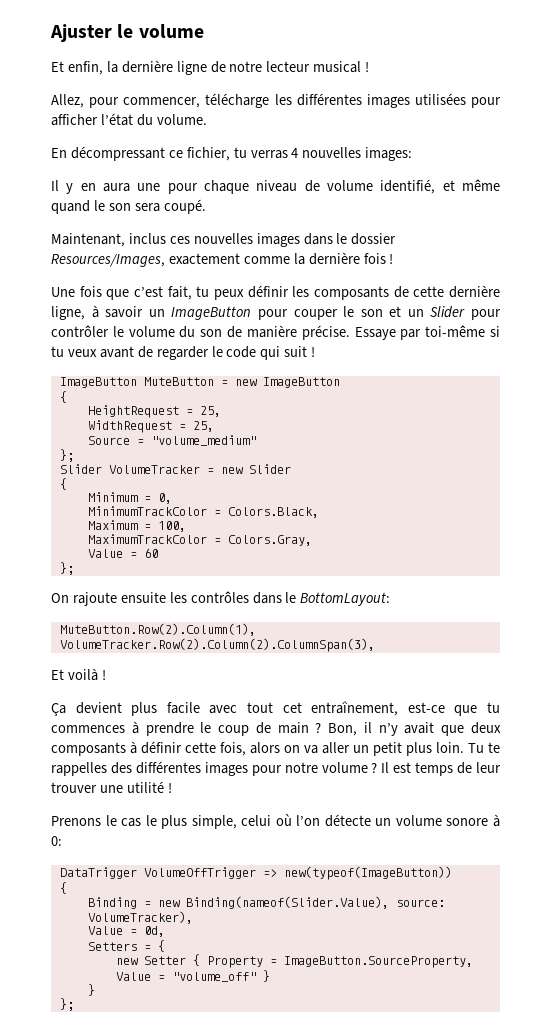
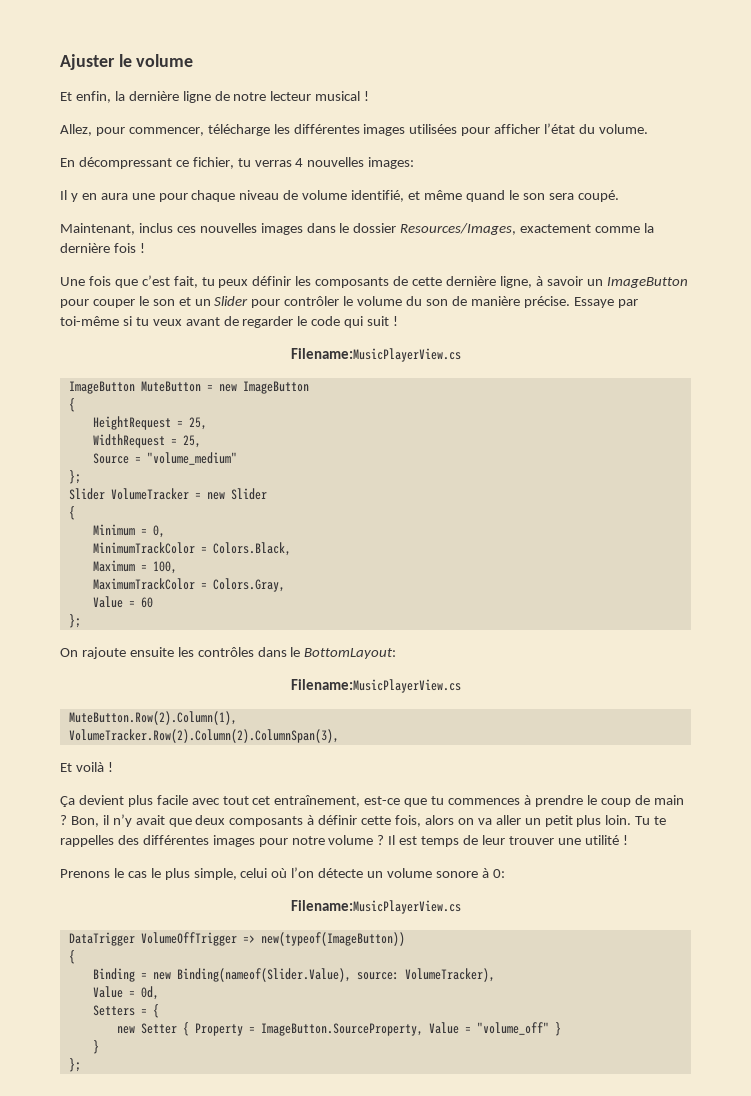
  Essaye par toi-même si tu veux avant de regarder le code qui suit !
+ Filename:MusicPlayerView.cs
  On rajoute ensuite les contrôles dans le BottomLayout:
+ Filename:MusicPlayerView.cs
  Prenons le cas le plus simple, celui où l’on détecte un volume sonore à 0:
+ Filename:MusicPlayerView.cs

